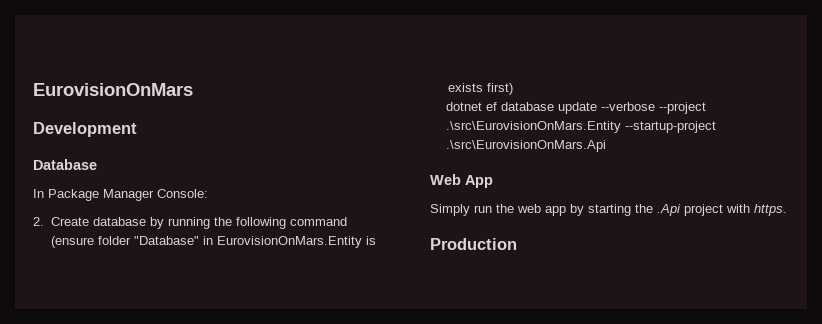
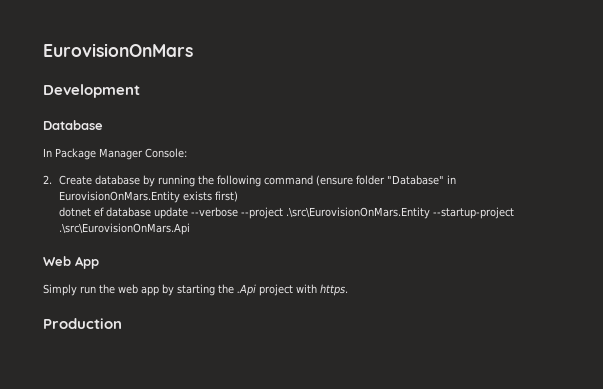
- 2. Create database by running the following command (ensure folder "Database" in EurovisionOnMars.Entity is exists first)
+ 2. Create database by running the following command (ensure folder "Database" in EurovisionOnMars.Entity exists first)

